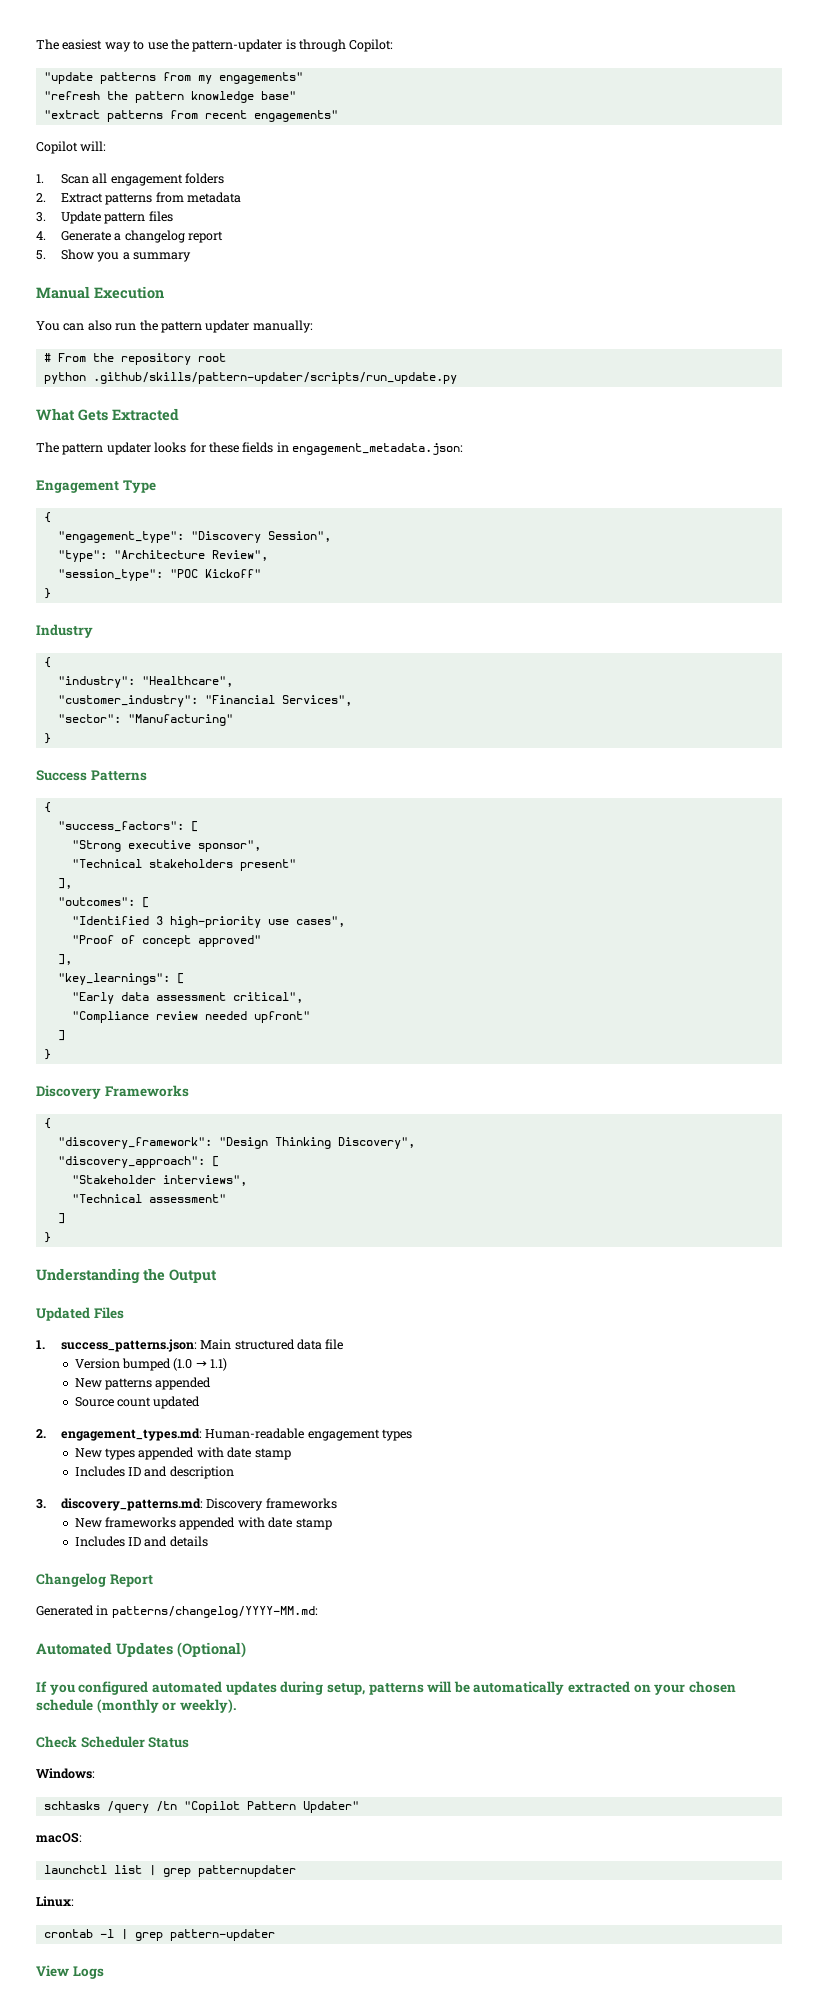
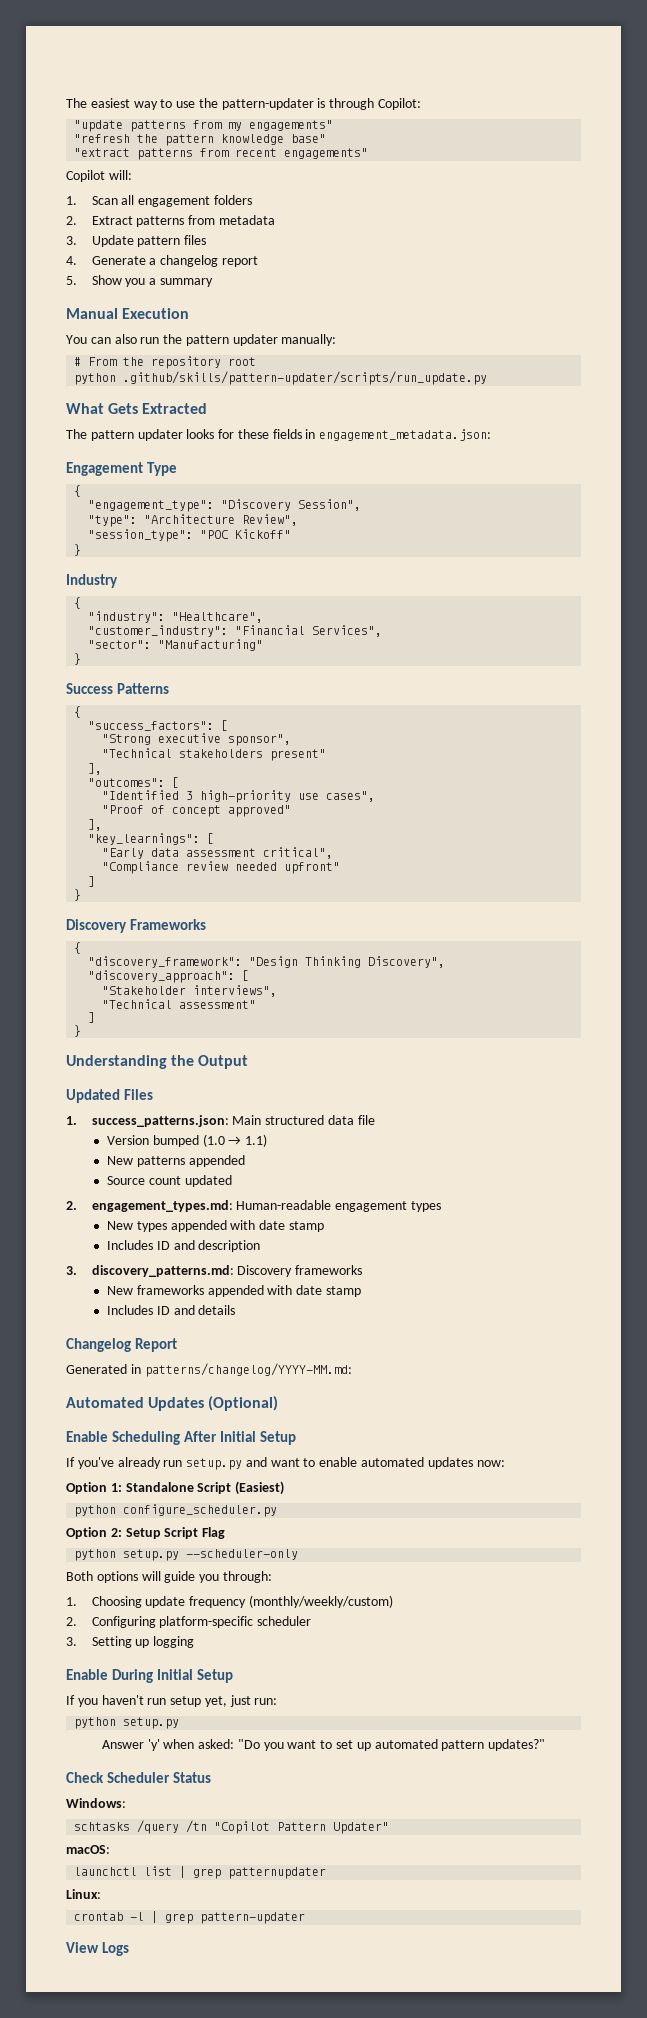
- If you configured automated updates during setup, patterns will be automatically extracted on your chosen schedule (monthly or weekly).
+ Enable Scheduling After Initial Setup
+ If you've already run setup.py and want to enable automated updates now:
+ Option 1: Standalone Script (Easiest)
+ python configure_scheduler.py
+ Option 2: Setup Script Flag
+ python setup.py --scheduler-only
+ Both options will guide you through:
+ 1. Choosing update frequency (monthly/weekly/custom)
+ 2. Configuring platform-specific scheduler
+ 3. Setting up logging
+ Enable During Initial Setup
+ If you haven't run setup yet, just run:
+ python setup.py
+ Answer 'y' when asked: "Do you want to set up automated pattern updates?"

